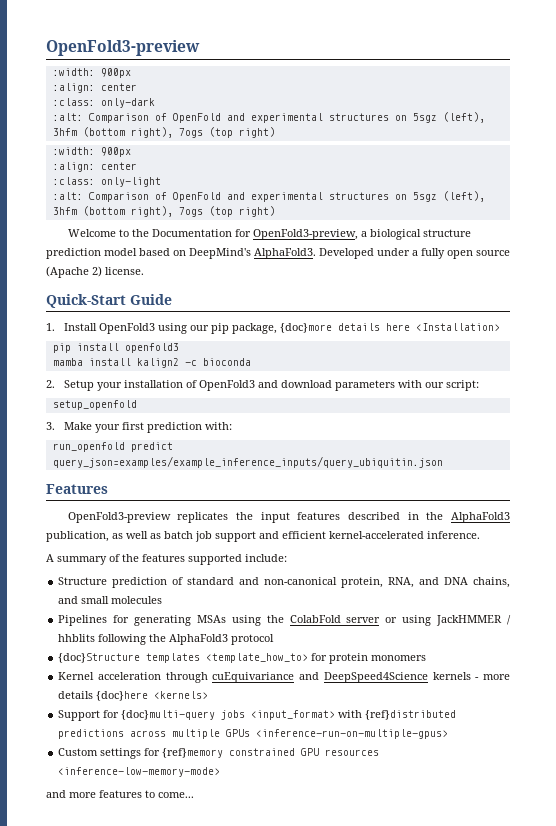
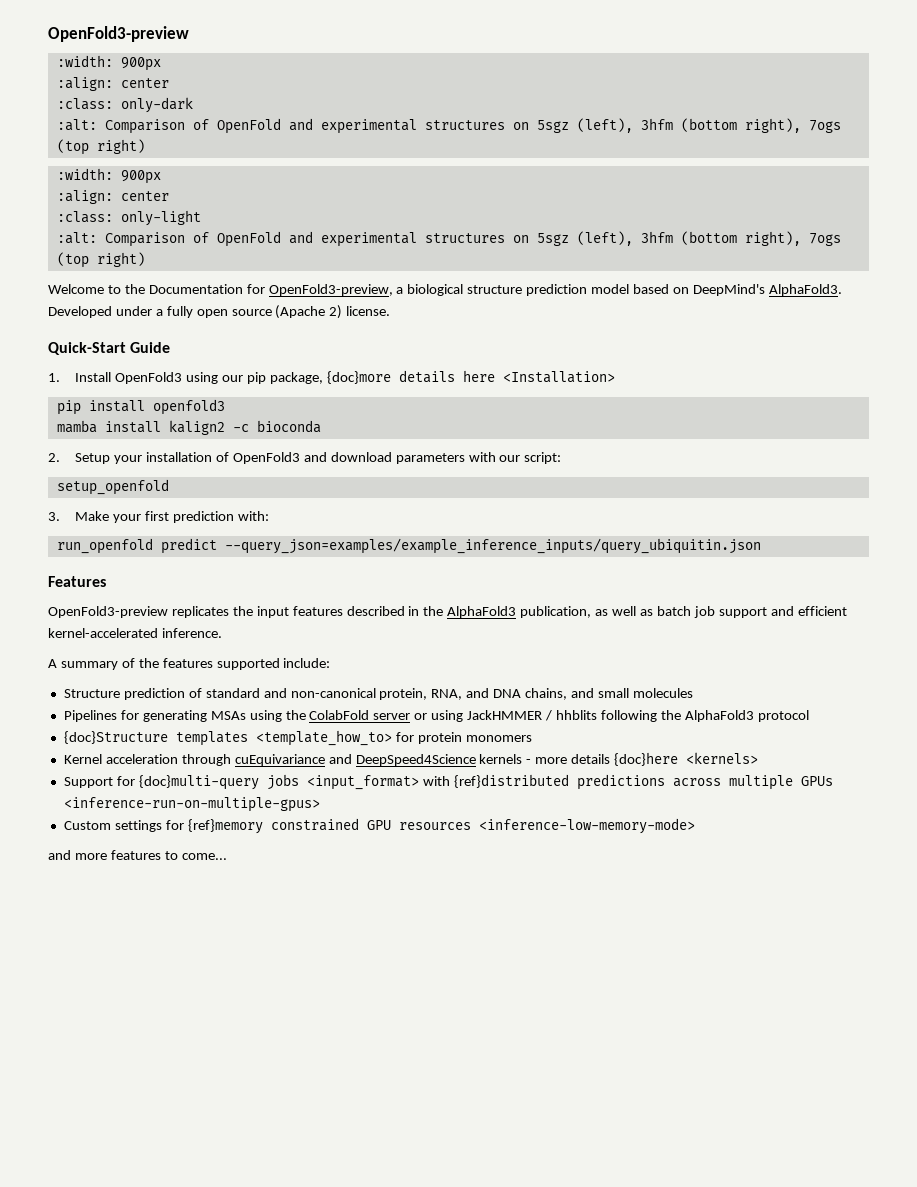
- run_openfold predict query_json=examples/example_inference_inputs/query_ubiquitin.json
+ run_openfold predict --query_json=examples/example_inference_inputs/query_ubiquitin.json

